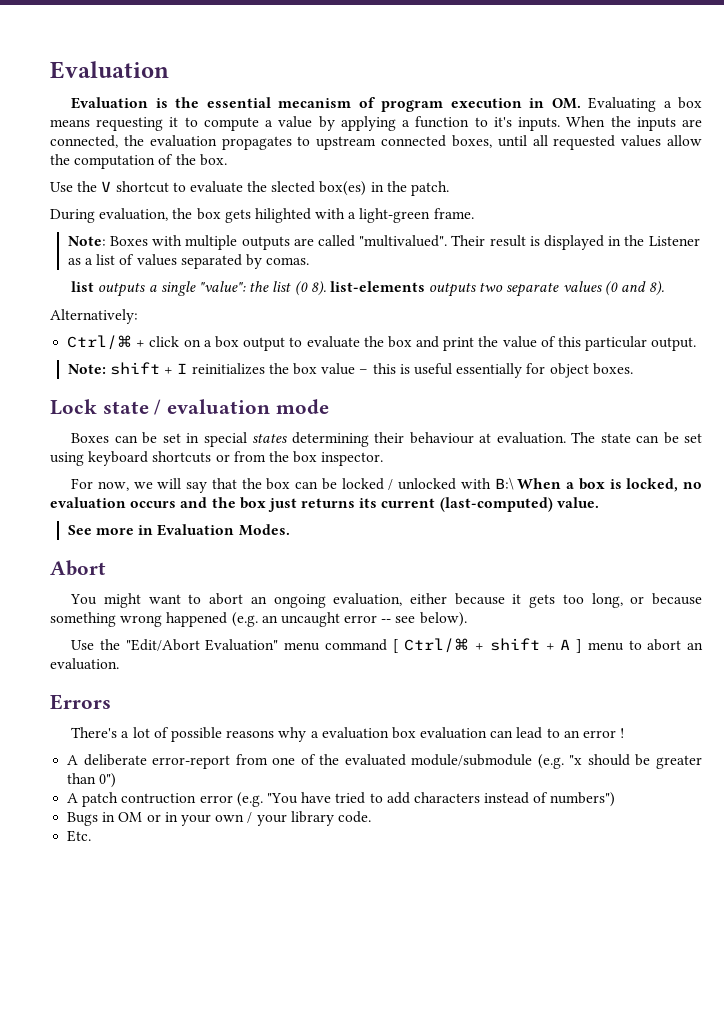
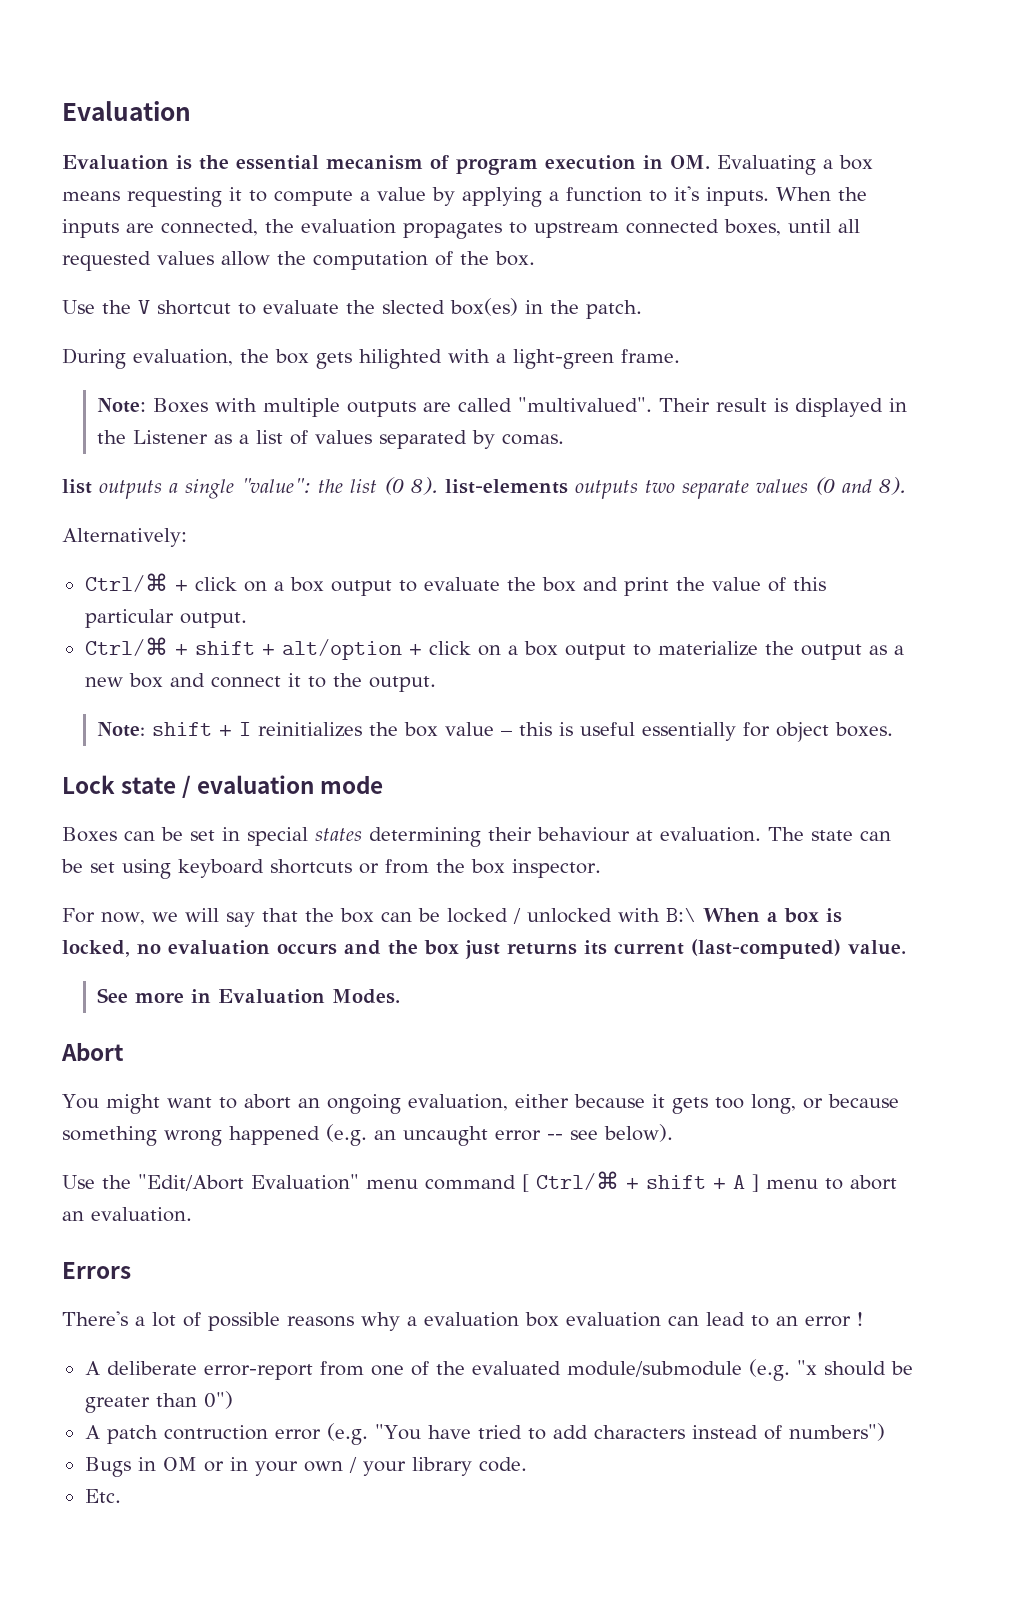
+ Ctrl/⌘ + shift + alt/option + click on a box output to materialize the output as a new box and connect it to the output.

